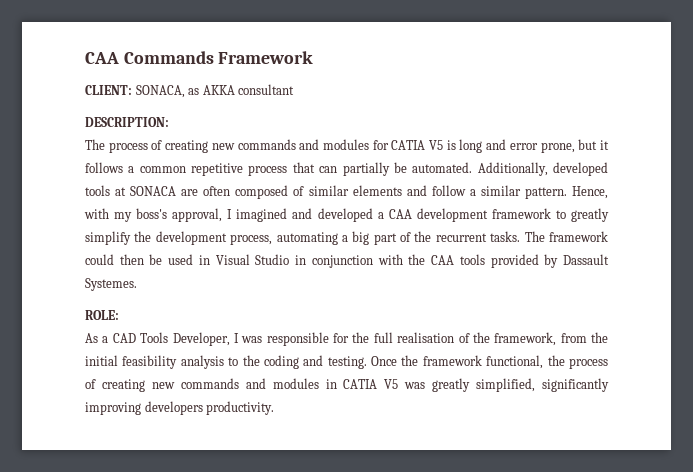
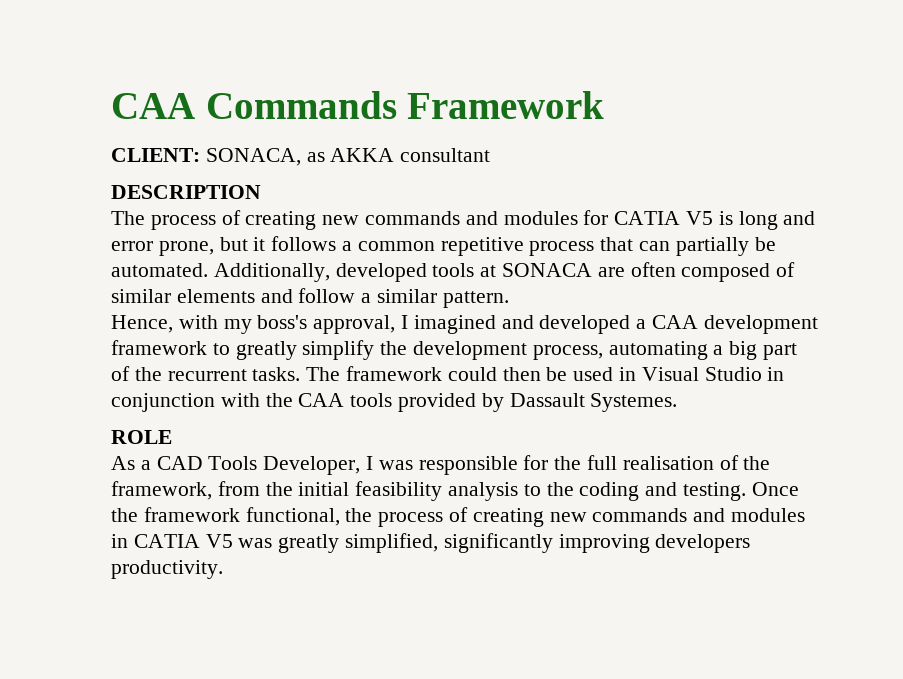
- DESCRIPTION:
+ DESCRIPTION
- Additionally, developed tools at SONACA are often composed of similar elements and follow a similar pattern. Hence, with my boss's approval, I imagined and developed a CAA development framework to greatly simplify the development process, automating a big part of the recurrent tasks.
+ Additionally, developed tools at SONACA are often composed of similar elements and follow a similar pattern.
+ Hence, with my boss's approval, I imagined and developed a CAA development framework to greatly simplify the development process, automating a big part of the recurrent tasks.
- ROLE:
+ ROLE

